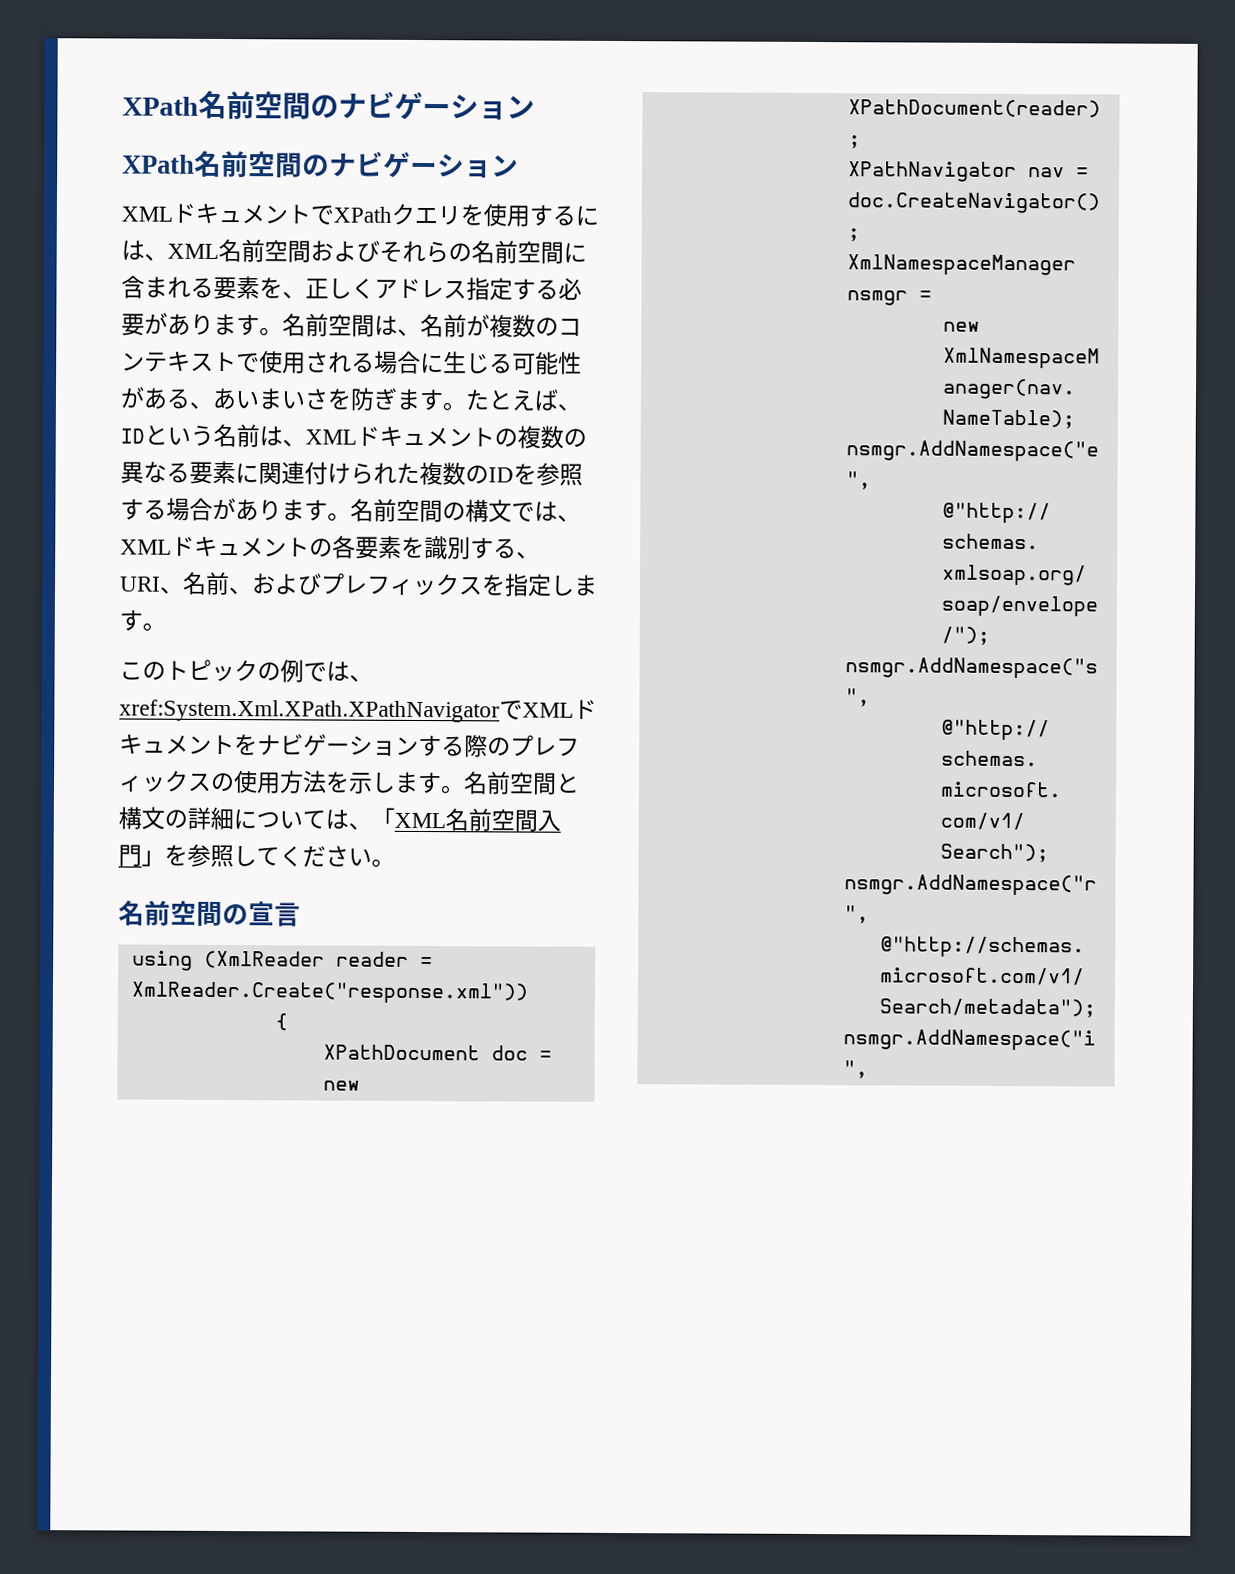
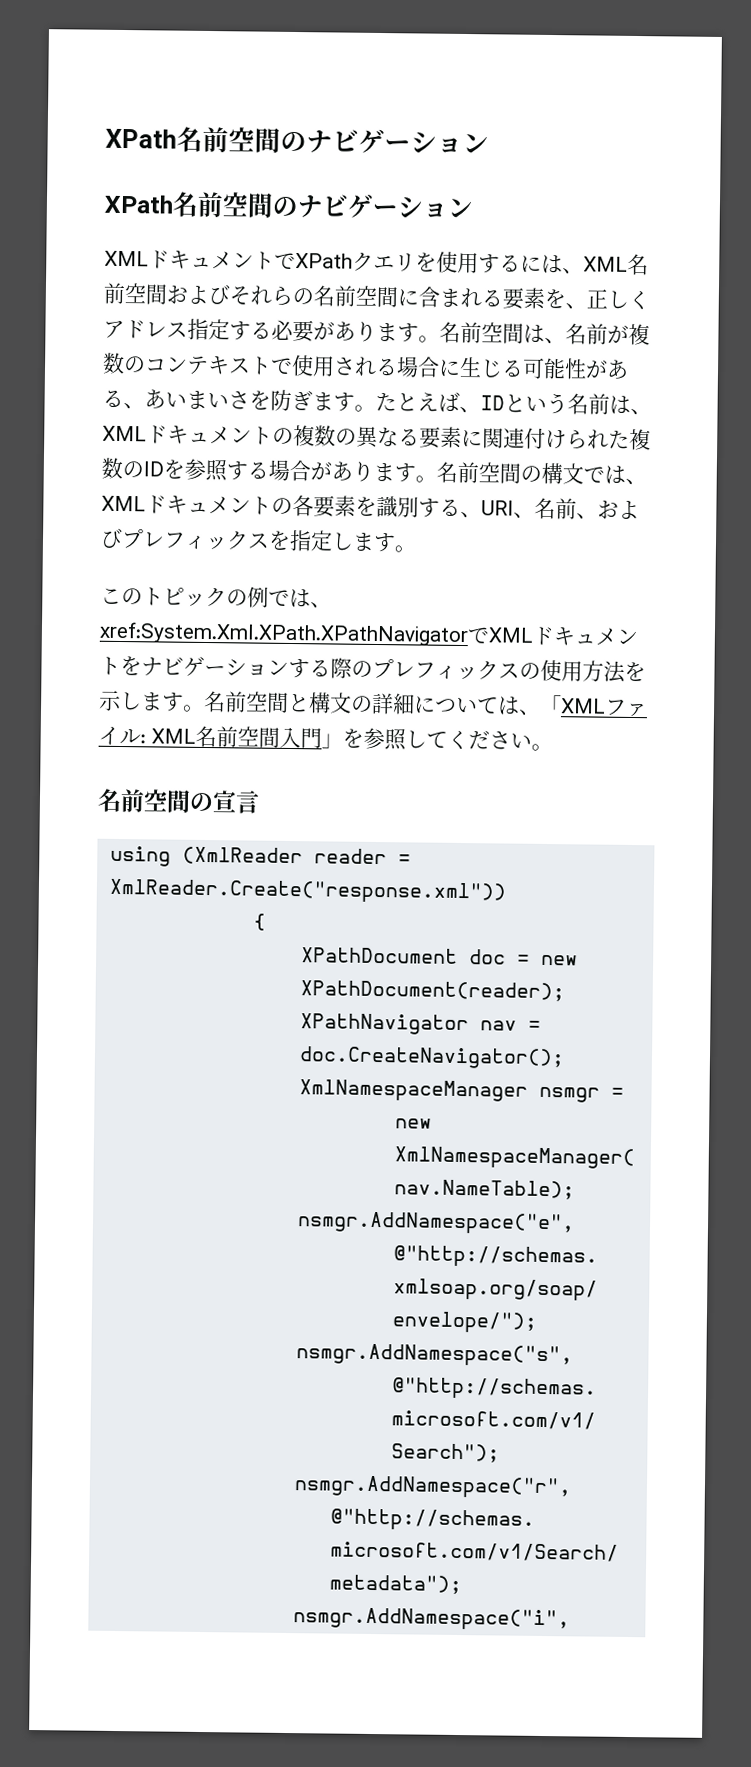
- 名前空間と構文の詳細については、「XML名前空間入門」を参照してください。
+ 名前空間と構文の詳細については、「XMLファイル: XML名前空間入門」を参照してください。

